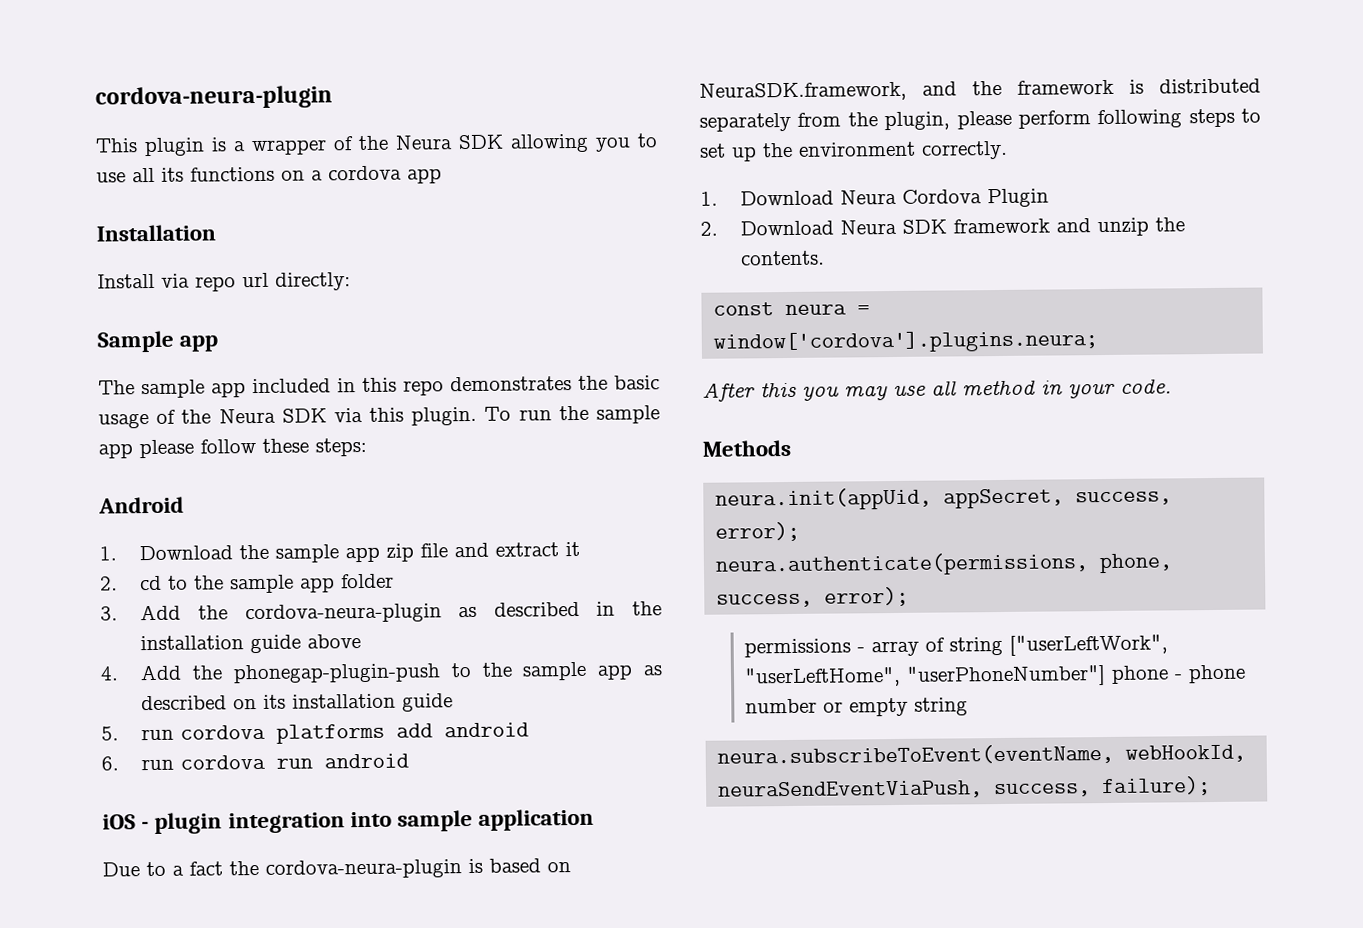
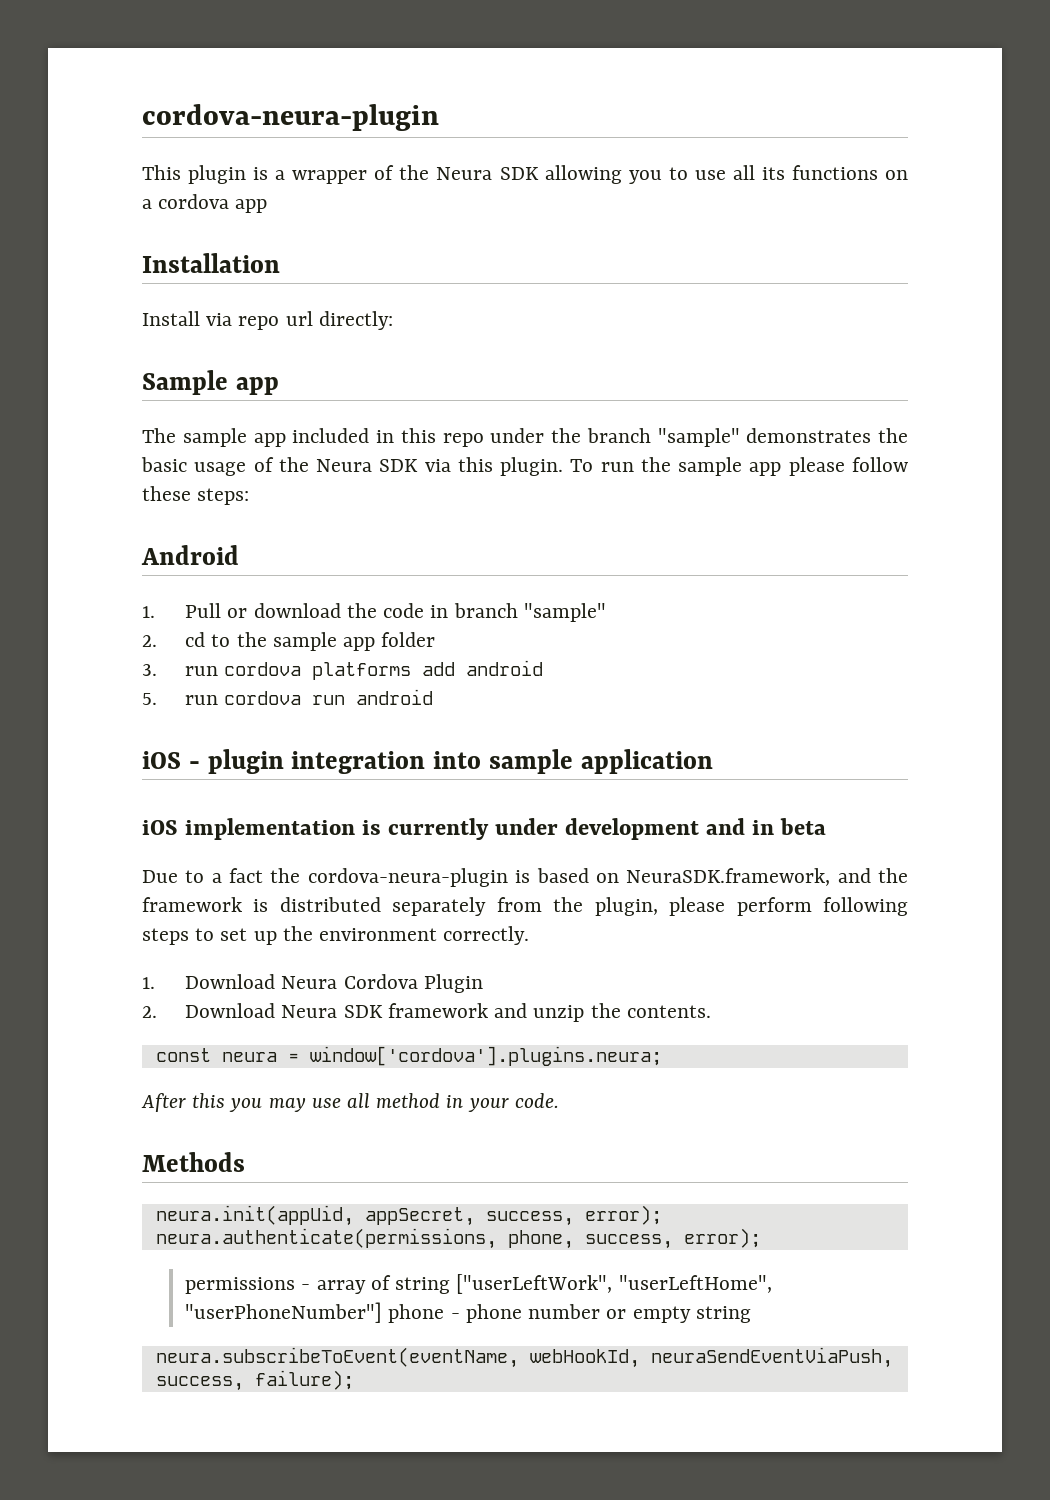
- The sample app included in this repo demonstrates the basic usage of the Neura SDK via this plugin.
+ The sample app included in this repo under the branch "sample" demonstrates the basic usage of the Neura SDK via this plugin.
- 1. Download the sample app zip file and extract it
+ 1. Pull or download the code in branch "sample"
- 3. Add the cordova-neura-plugin as described in the installation guide above
- 4. Add the phonegap-plugin-push to the sample app as described on its installation guide
- 5. run cordova platforms add android
+ 3. run cordova platforms add android
- 6. run cordova run android
+ 5. run cordova run android
+ iOS implementation is currently under development and in beta

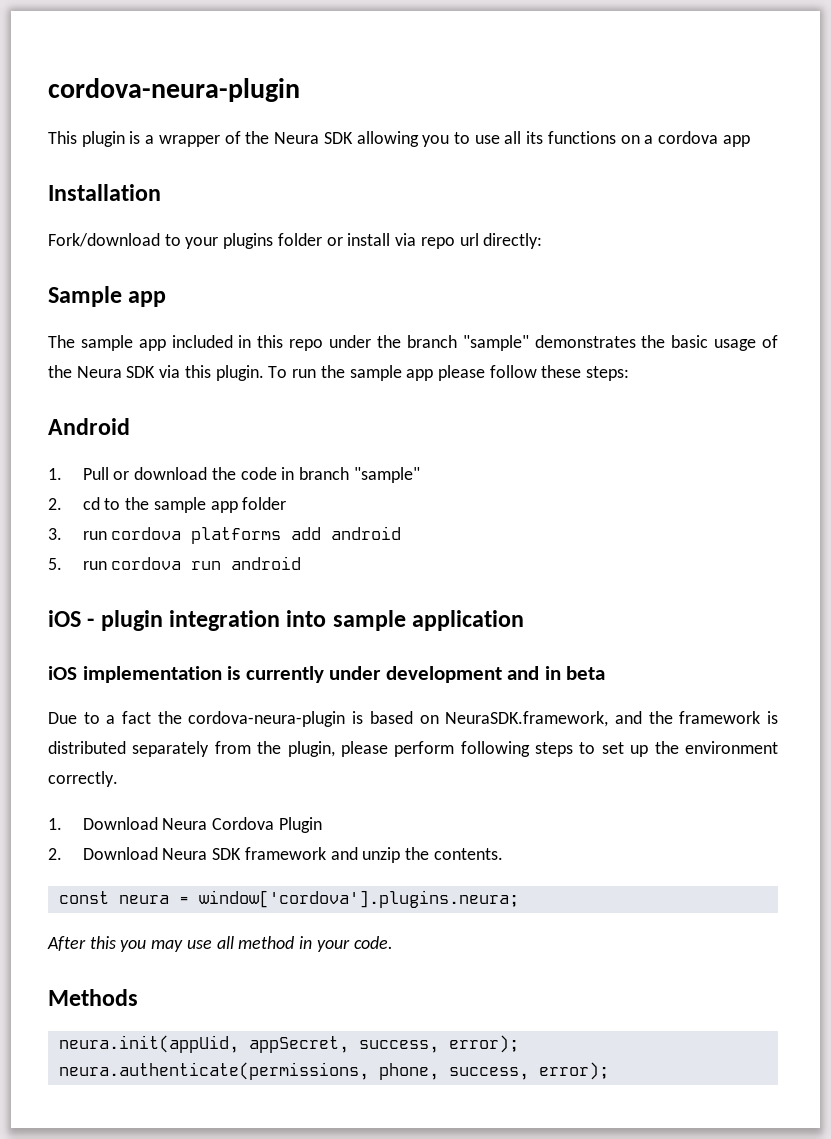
- Install via repo url directly:
+ Fork/download to your plugins folder or install via repo url directly:
- permissions - array of string ["userLeftWork", "userLeftHome", "userPhoneNumber"] phone - phone number or empty string
- neura.subscribeToEvent(eventName, webHookId, neuraSendEventViaPush, success, failure);

